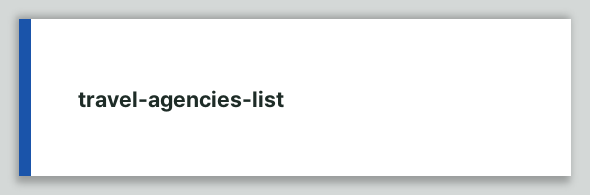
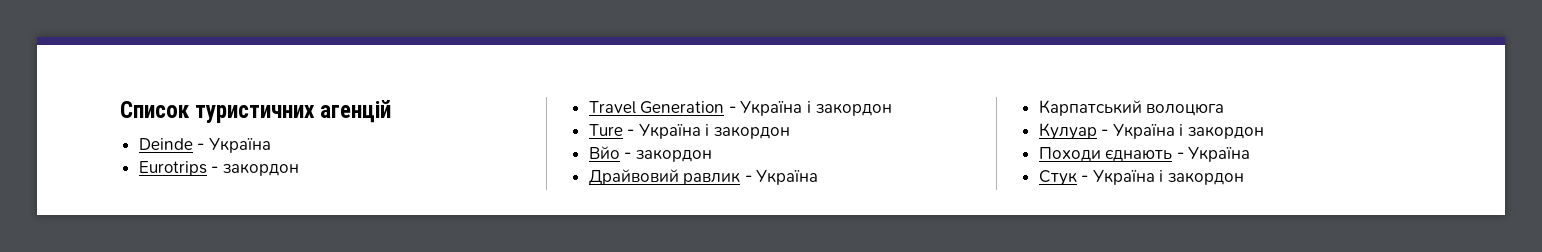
- travel-agencies-list
+ Список туристичних агенцій
+ Deinde - Україна
+ Eurotrips - закордон
+ Travel Generation - Україна і закордон
+ Ture - Україна і закордон
+ Вйо - закордон
+ Драйвовий равлик - Україна
+ Карпатський волоцюга
+ Кулуар - Україна і закордон
+ Походи єднають - Україна
+ Стук - Україна і закордон

